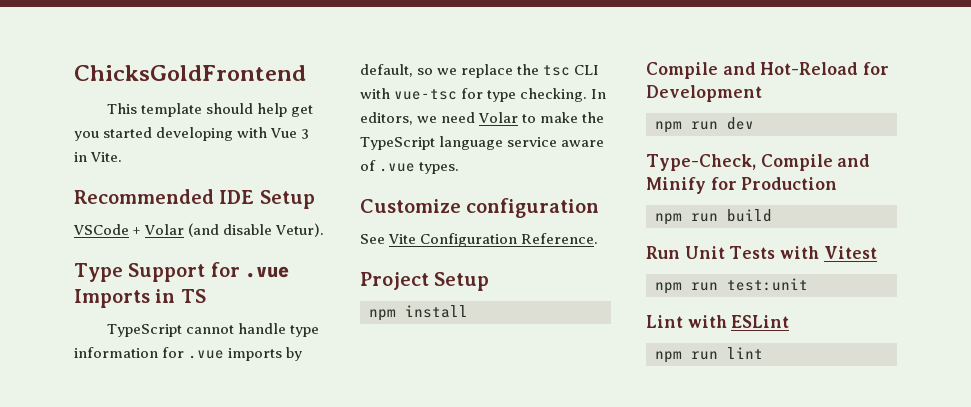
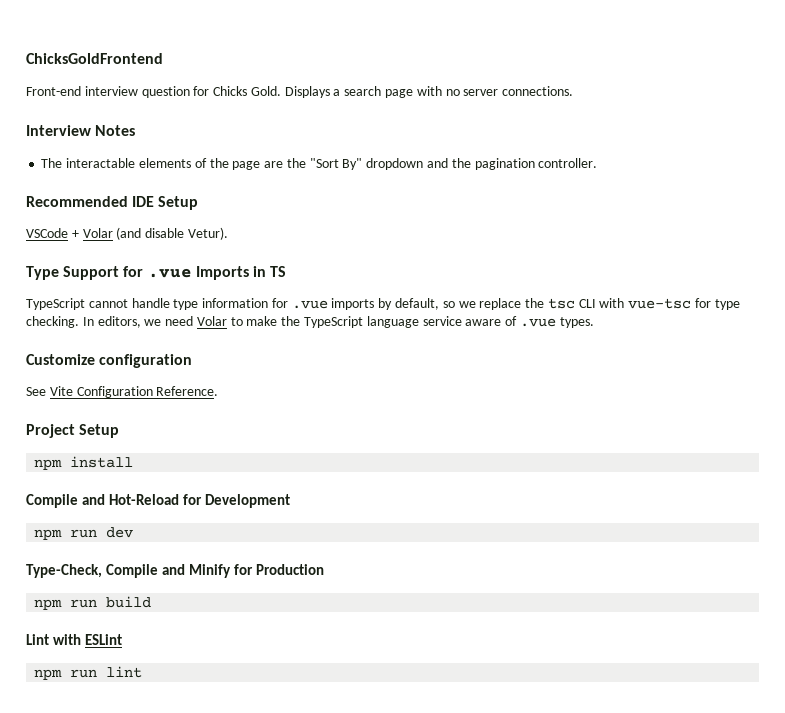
- This template should help get you started developing with Vue 3 in Vite.
+ Front-end interview question for Chicks Gold. Displays a search page with no server connections.
+ Interview Notes
+ The interactable elements of the page are the "Sort By" dropdown and the pagination controller.
- Run Unit Tests with Vitest
- npm run test:unit

